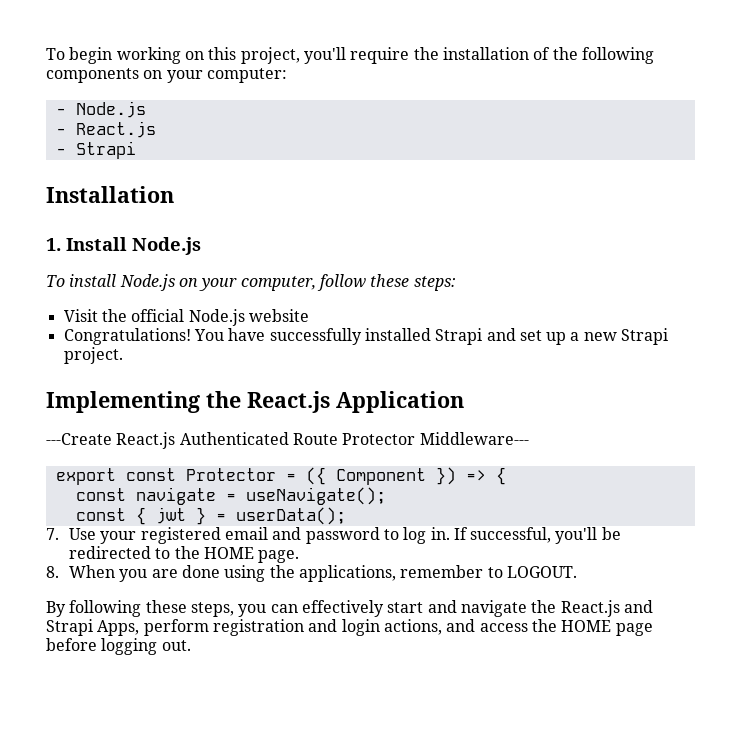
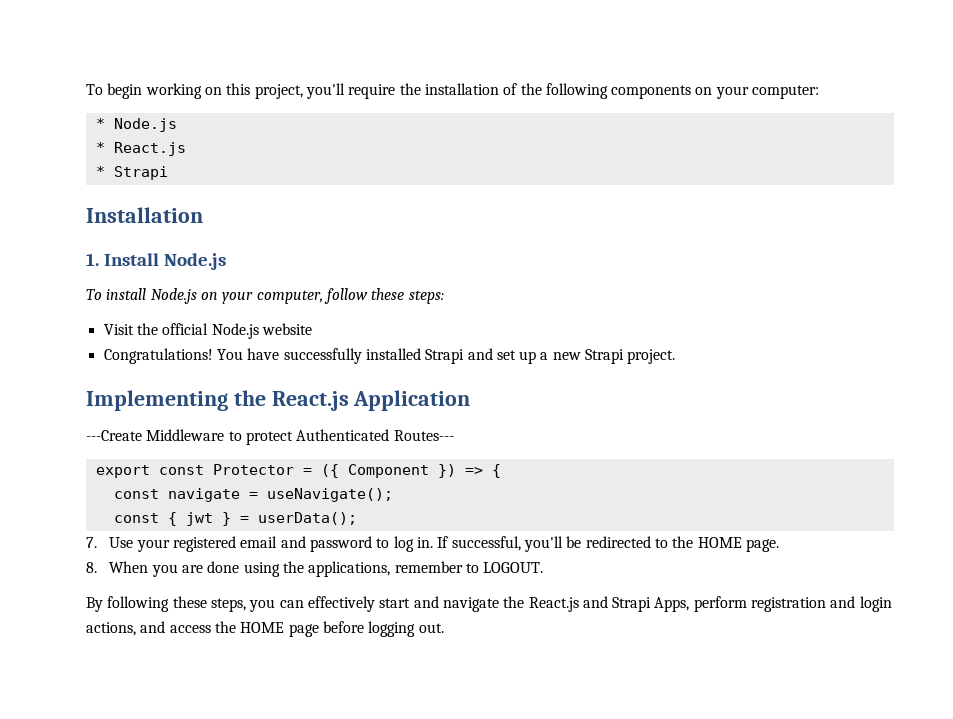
- - Node.js
- - React.js
+ * Node.js
+ * React.js
- - Strapi
+ * Strapi
- ---Create React.js Authenticated Route Protector Middleware---
+ ---Create Middleware to protect Authenticated Routes---

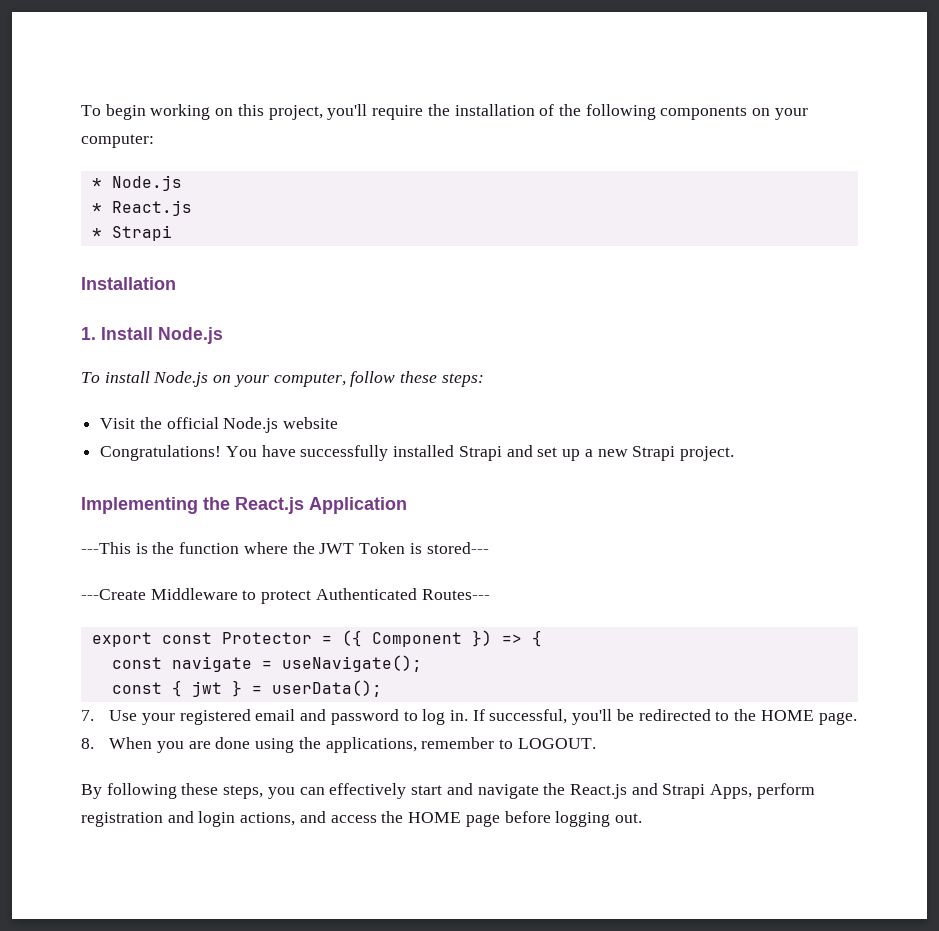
+ ---This is the function where the JWT Token is stored---

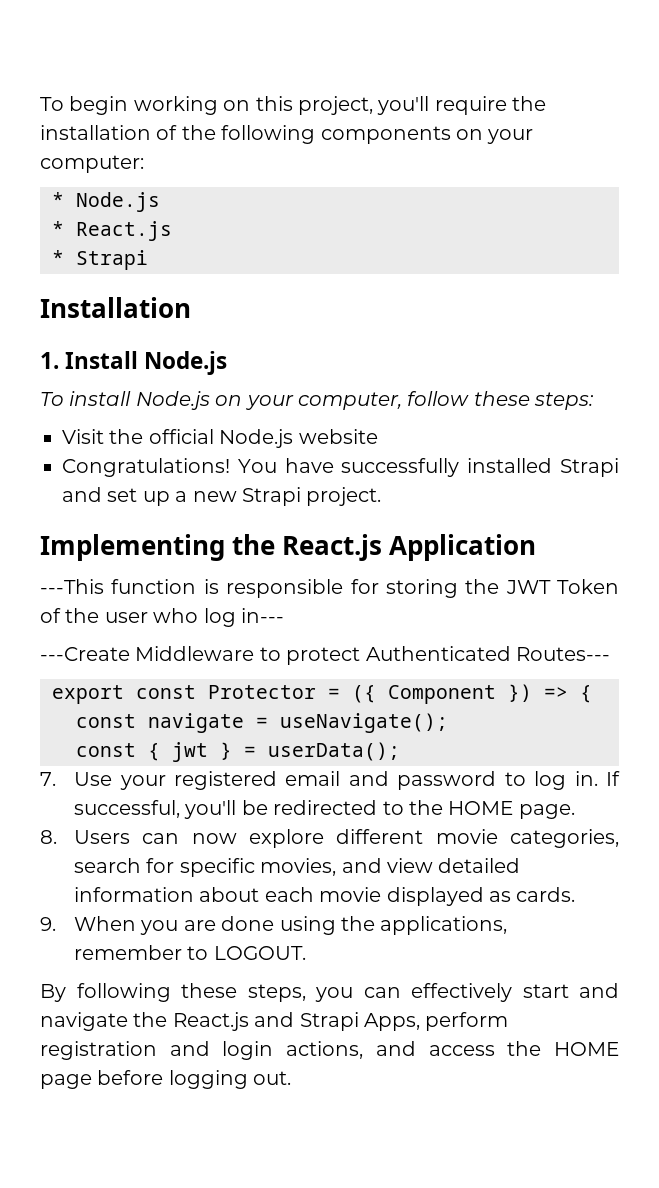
- ---This is the function where the JWT Token is stored---
+ ---This function is responsible for storing the JWT Token of the user who log in---
- 8. When you are done using the applications, remember to LOGOUT.
+ 8. Users can now explore different movie categories, search for specific movies, and view detailed information about each movie displayed as cards.
+ 9. When you are done using the applications, remember to LOGOUT.

